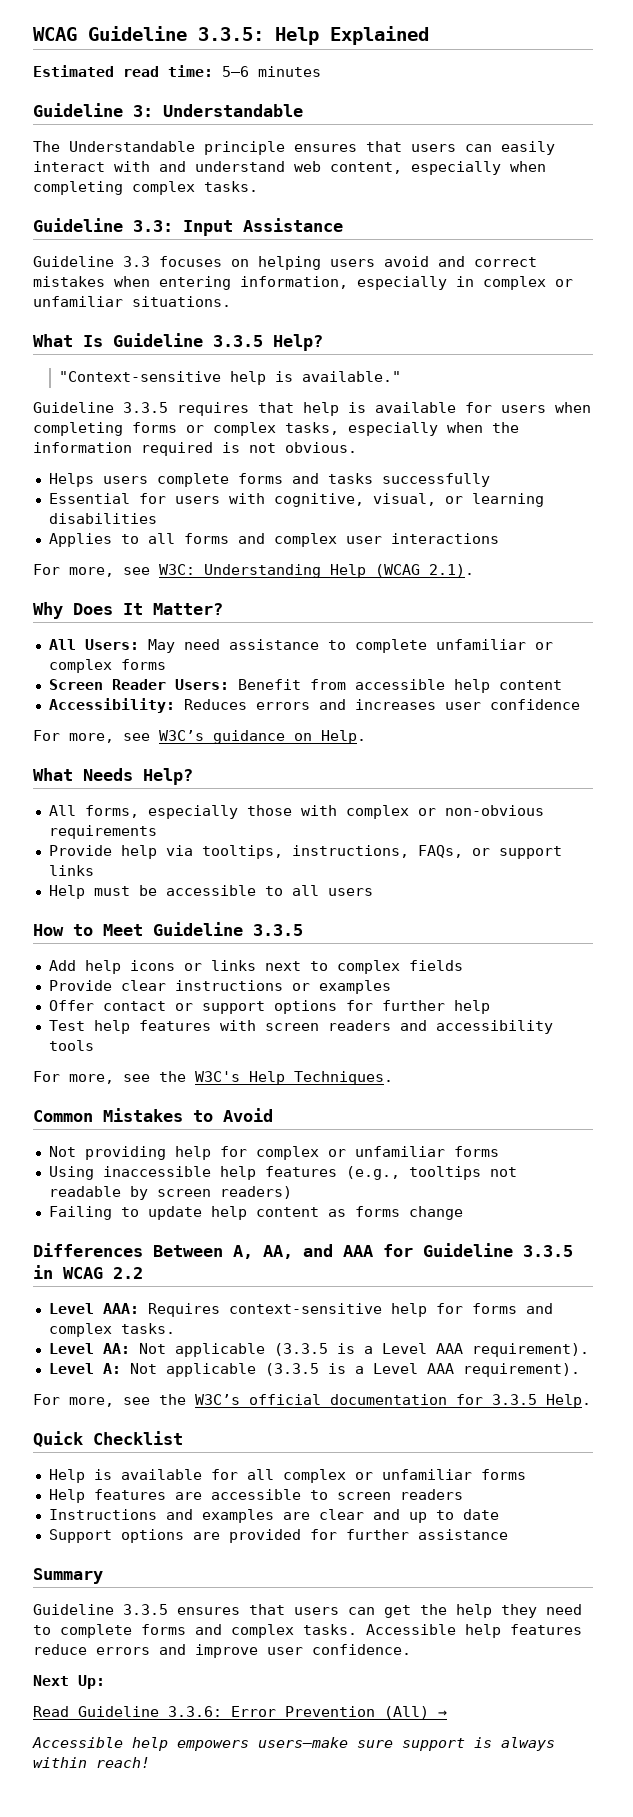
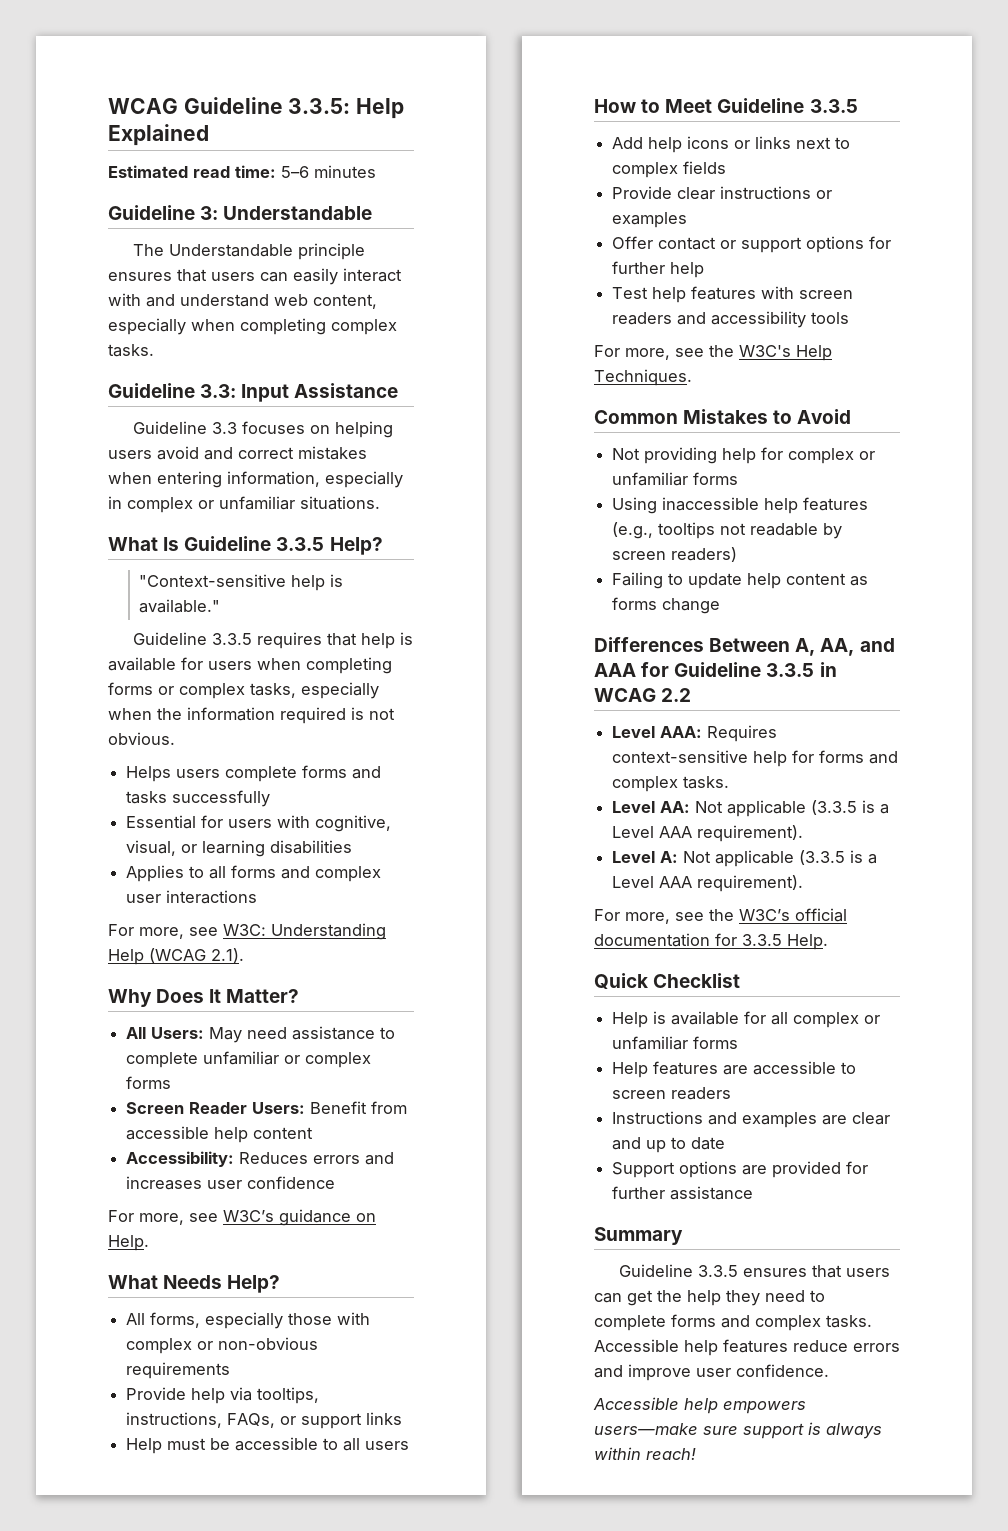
- Next Up:
- Read Guideline 3.3.6: Error Prevention (All) →

